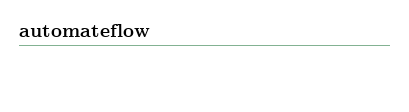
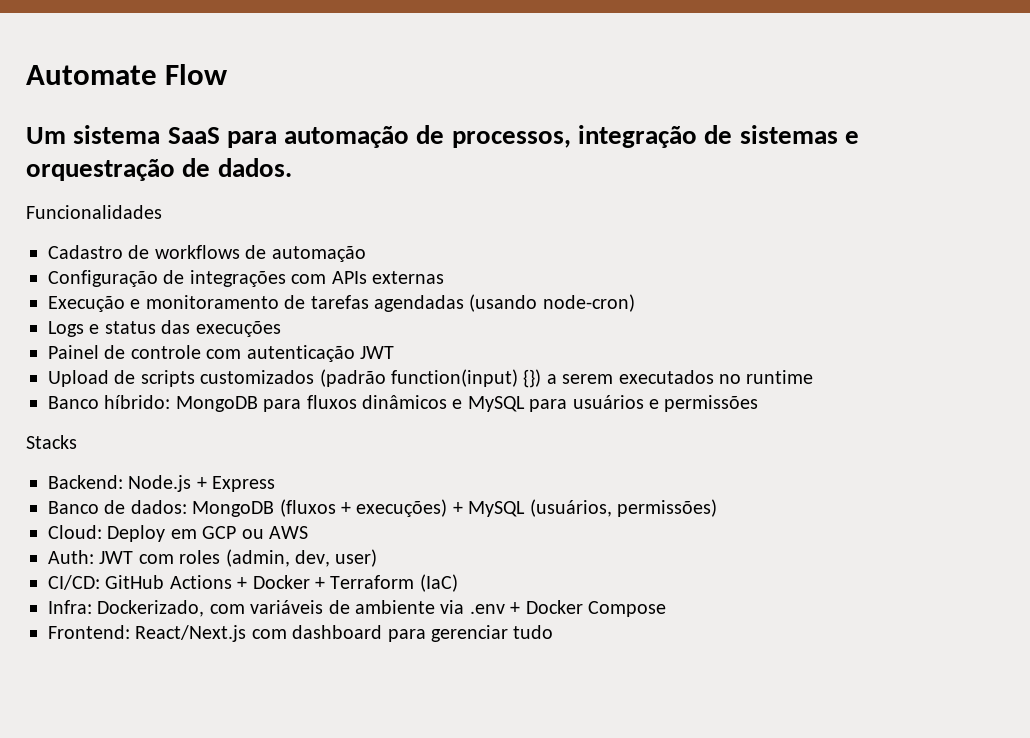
- automateflow
+ Automate Flow
+ Um sistema SaaS para automação de processos, integração de sistemas e orquestração de dados.
+ Funcionalidades
+ Cadastro de workflows de automação
+ Configuração de integrações com APIs externas
+ Execução e monitoramento de tarefas agendadas (usando node-cron)
+ Logs e status das execuções
+ Painel de controle com autenticação JWT
+ Upload de scripts customizados (padrão function(input) {}) a serem executados no runtime
+ Banco híbrido: MongoDB para fluxos dinâmicos e MySQL para usuários e permissões
+ Stacks
+ Backend: Node.js + Express
+ Banco de dados: MongoDB (fluxos + execuções) + MySQL (usuários, permissões)
+ Cloud: Deploy em GCP ou AWS
+ Auth: JWT com roles (admin, dev, user)
+ CI/CD: GitHub Actions + Docker + Terraform (IaC)
+ Infra: Dockerizado, com variáveis de ambiente via .env + Docker Compose
+ Frontend: React/Next.js com dashboard para gerenciar tudo

